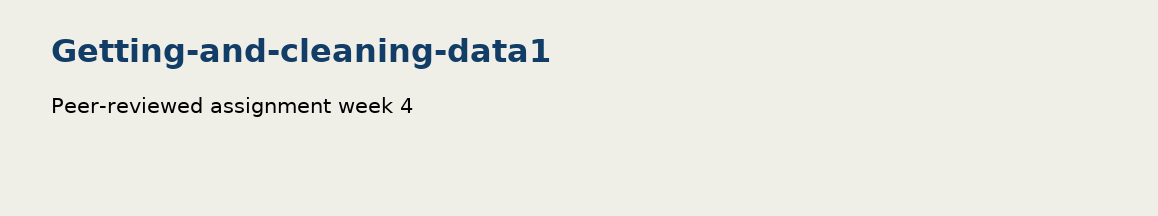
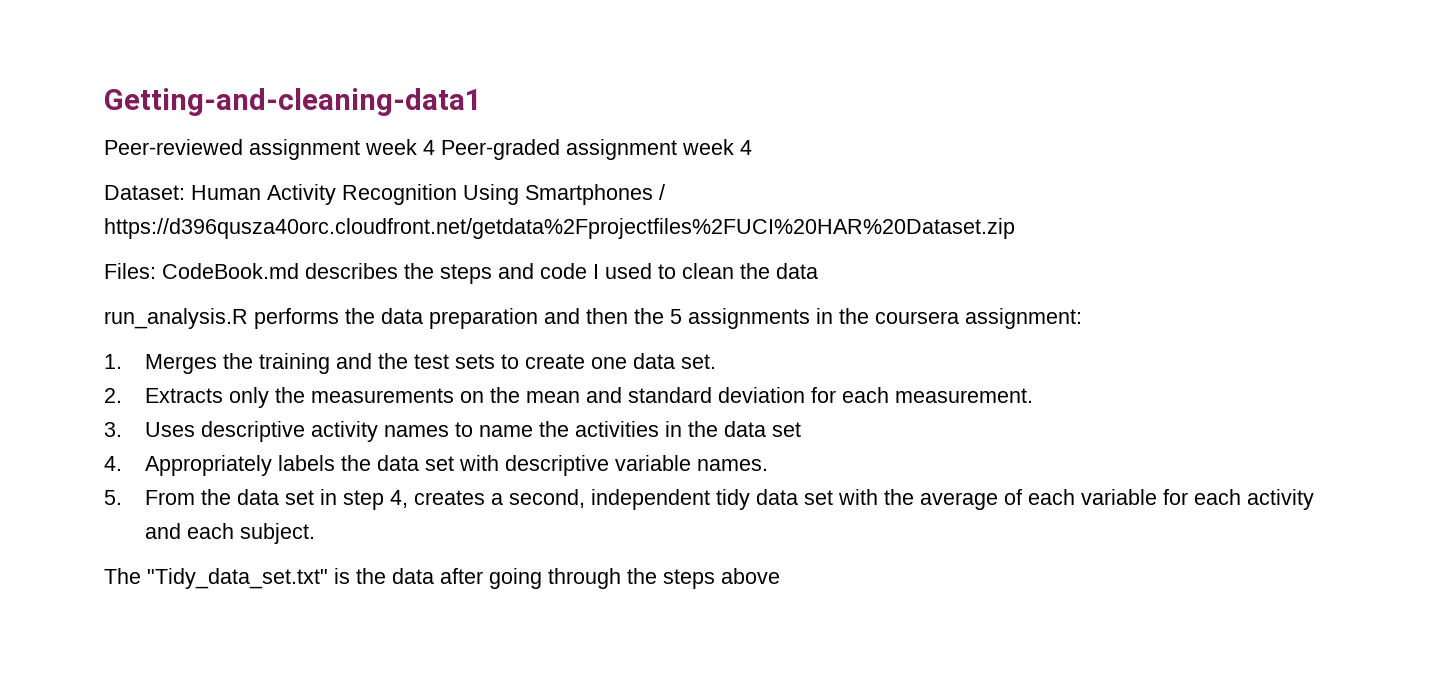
- Peer-reviewed assignment week 4
+ Peer-reviewed assignment week 4 Peer-graded assignment week 4
+ Dataset: Human Activity Recognition Using Smartphones / https://d396qusza40orc.cloudfront.net/getdata%2Fprojectfiles%2FUCI%20HAR%20Dataset.zip
+ Files: CodeBook.md describes the steps and code I used to clean the data
+ run_analysis.R performs the data preparation and then the 5 assignments in the coursera assignment:
+ 1. Merges the training and the test sets to create one data set.
+ 2. Extracts only the measurements on the mean and standard deviation for each measurement.
+ 3. Uses descriptive activity names to name the activities in the data set
+ 4. Appropriately labels the data set with descriptive variable names.
+ 5. From the data set in step 4, creates a second, independent tidy data set with the average of each variable for each activity and each subject.
+ The "Tidy_data_set.txt" is the data after going through the steps above

